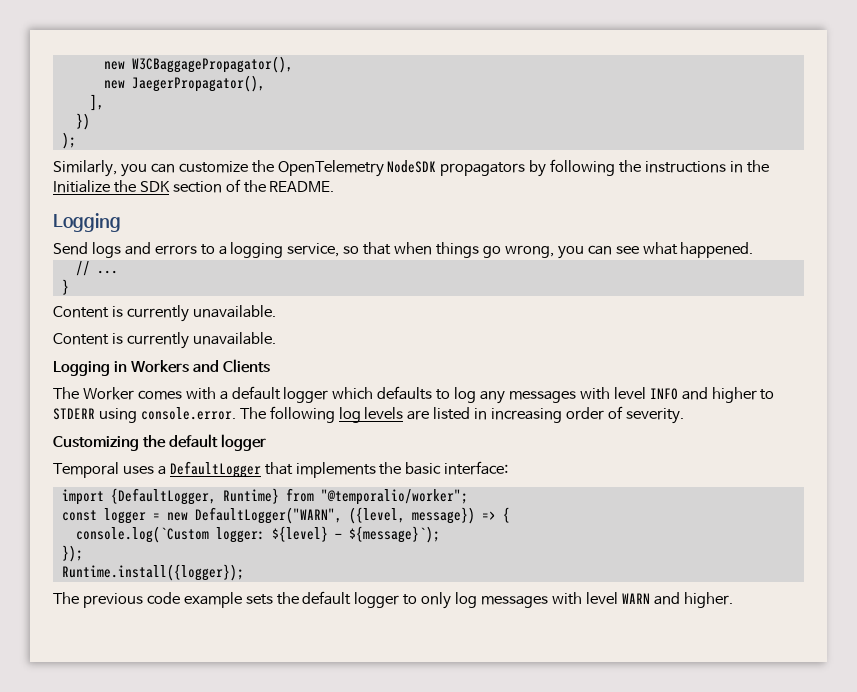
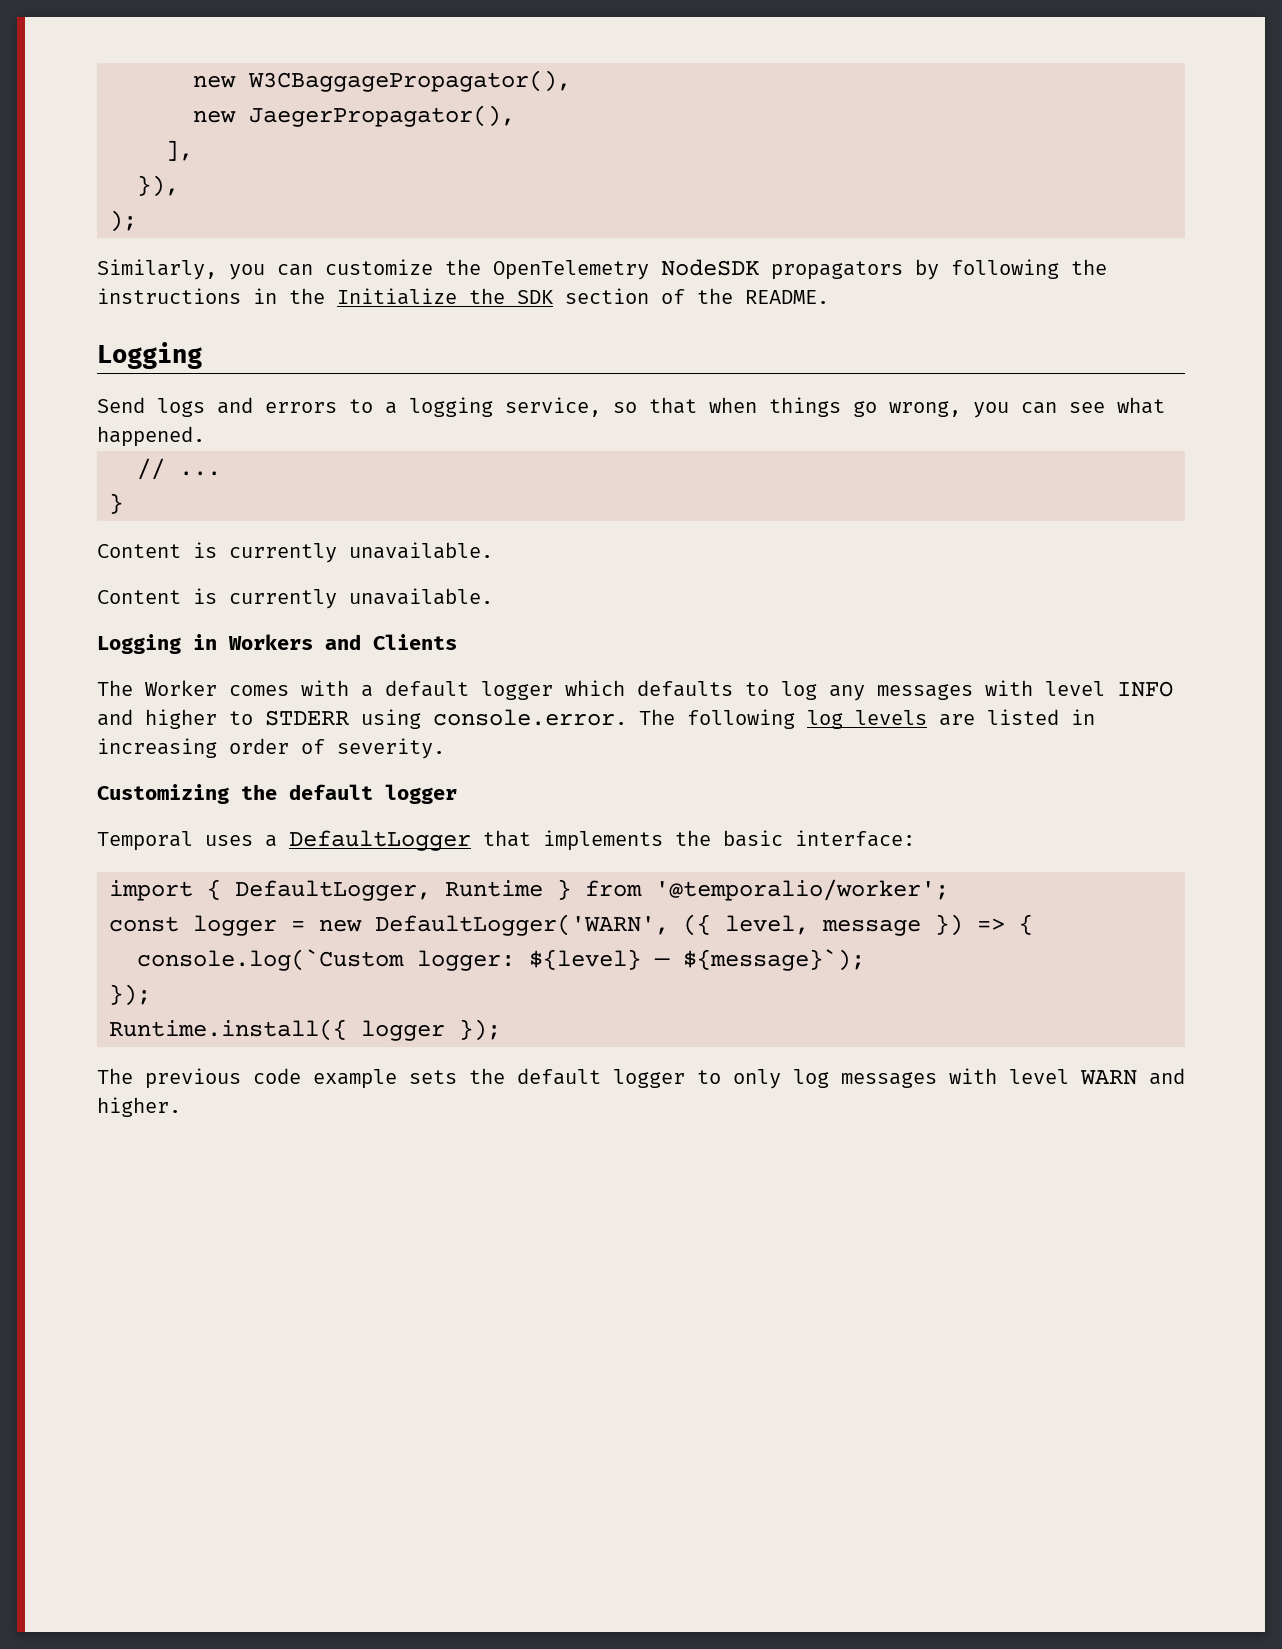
- })
+ }),
- import {DefaultLogger, Runtime} from "@temporalio/worker";
+ import { DefaultLogger, Runtime } from '@temporalio/worker';
- const logger = new DefaultLogger("WARN", ({level, message}) => {
+ const logger = new DefaultLogger('WARN', ({ level, message }) => {
- Runtime.install({logger});
+ Runtime.install({ logger });

